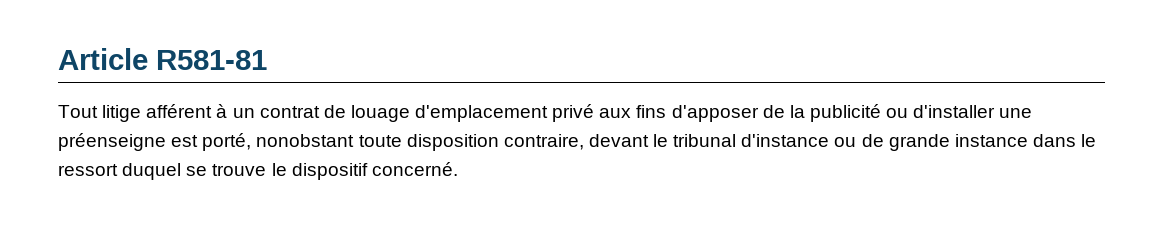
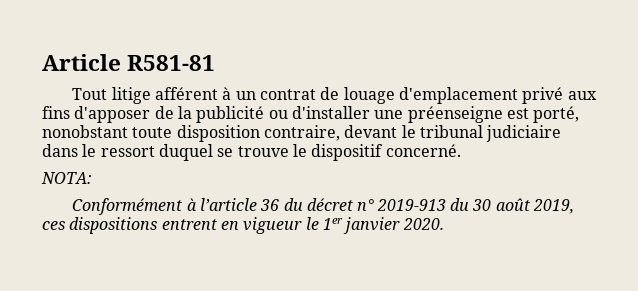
- Tout litige afférent à un contrat de louage d'emplacement privé aux fins d'apposer de la publicité ou d'installer une préenseigne est porté, nonobstant toute disposition contraire, devant le tribunal d'instance ou de grande instance dans le ressort duquel se trouve le dispositif concerné.
+ Tout litige afférent à un contrat de louage d'emplacement privé aux fins d'apposer de la publicité ou d'installer une préenseigne est porté, nonobstant toute disposition contraire, devant le tribunal judiciaire dans le ressort duquel se trouve le dispositif concerné.
+ NOTA:
+ Conformément à l’article 36 du décret n° 2019-913 du 30 août 2019, ces dispositions entrent en vigueur le 1er janvier 2020.

